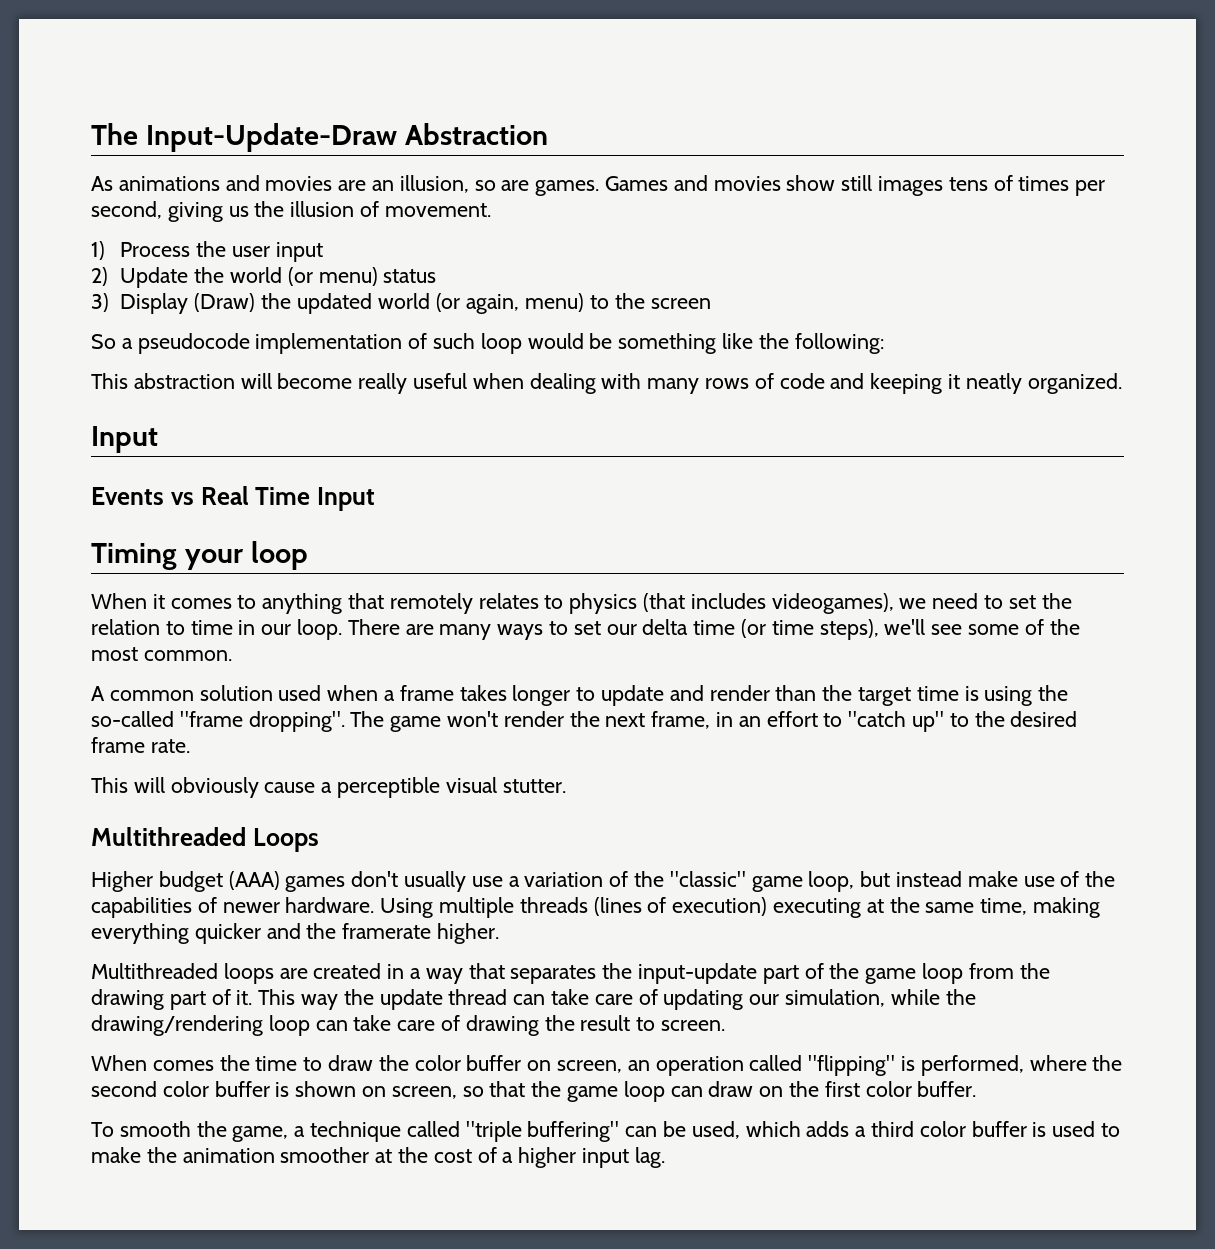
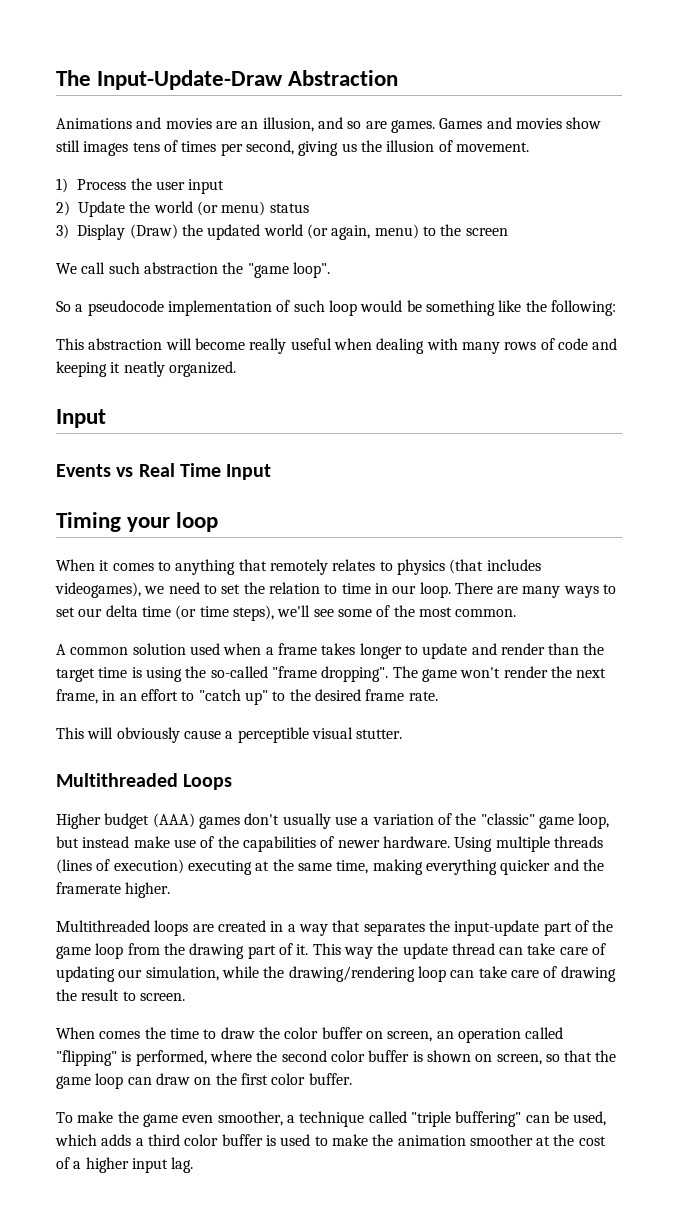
- As animations and movies are an illusion, so are games.
+ Animations and movies are an illusion, and so are games.
+ We call such abstraction the "game loop".
- To smooth the game, a technique called "triple buffering" can be used, which adds a third color buffer is used to make the animation smoother at the cost of a higher input lag.
+ To make the game even smoother, a technique called "triple buffering" can be used, which adds a third color buffer is used to make the animation smoother at the cost of a higher input lag.

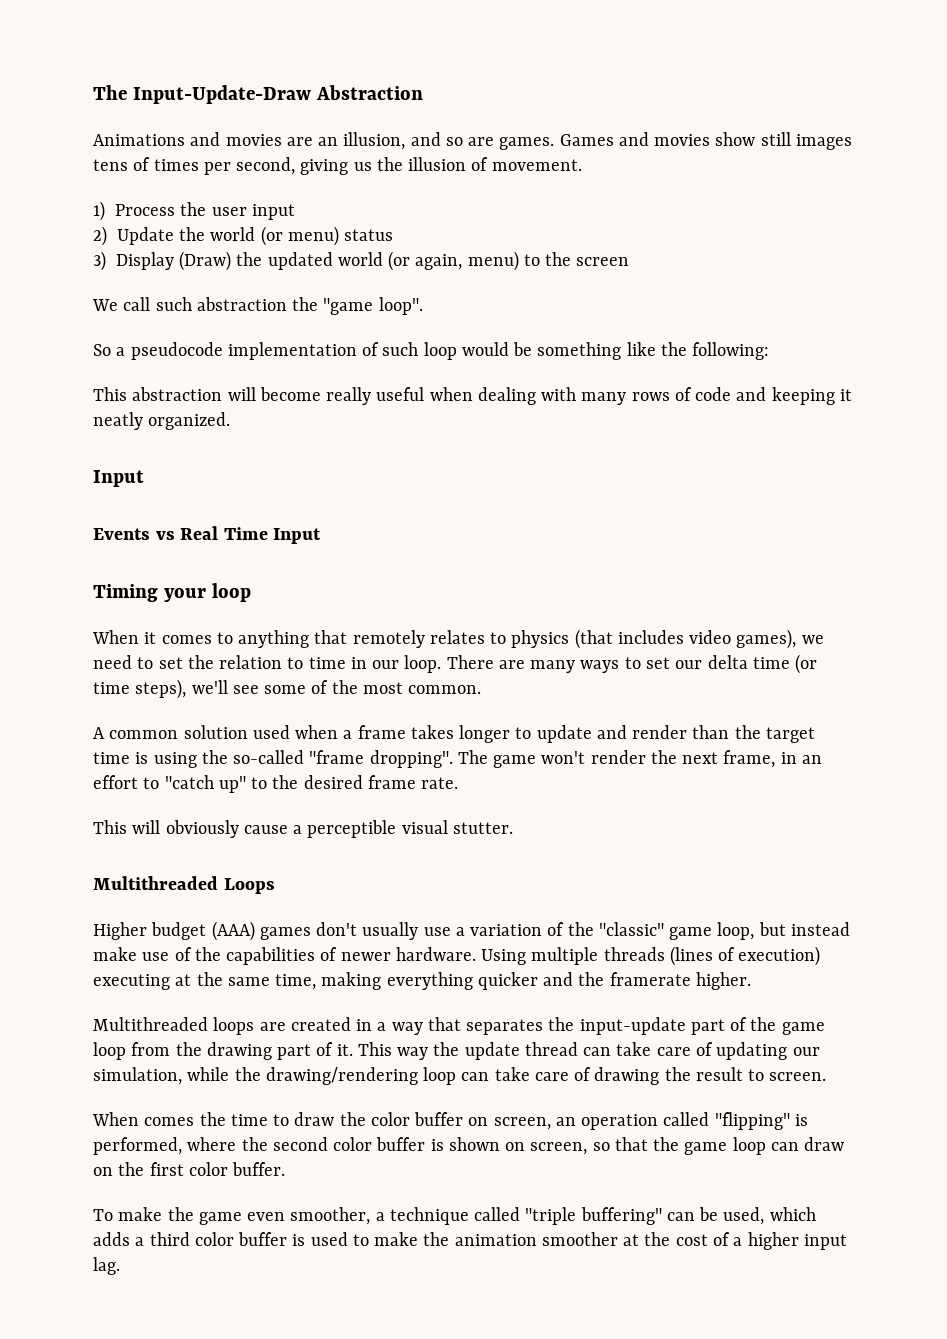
- When it comes to anything that remotely relates to physics (that includes videogames), we need to set the relation to time in our loop.
+ When it comes to anything that remotely relates to physics (that includes video games), we need to set the relation to time in our loop.

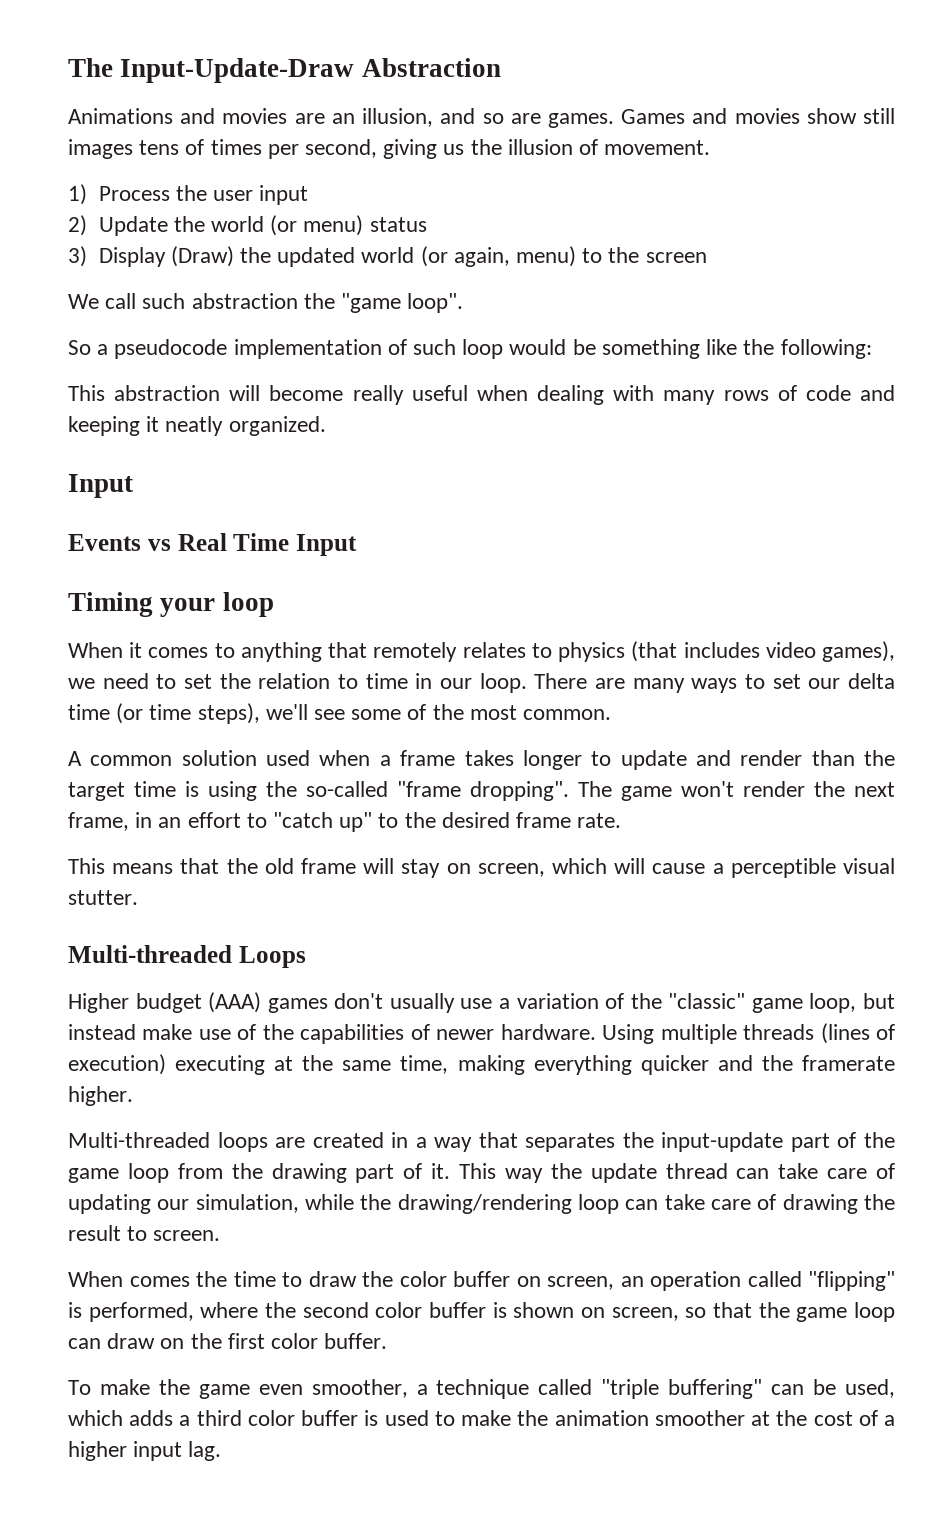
- This will obviously cause a perceptible visual stutter.
+ This means that the old frame will stay on screen, which will cause a perceptible visual stutter.
- Multithreaded Loops
+ Multi-threaded Loops
- Multithreaded loops are created in a way that separates the input-update part of the game loop from the drawing part of it.
+ Multi-threaded loops are created in a way that separates the input-update part of the game loop from the drawing part of it.

